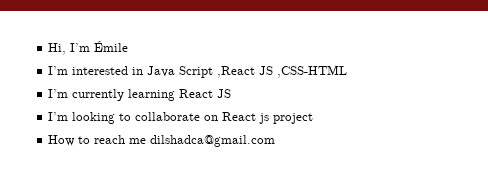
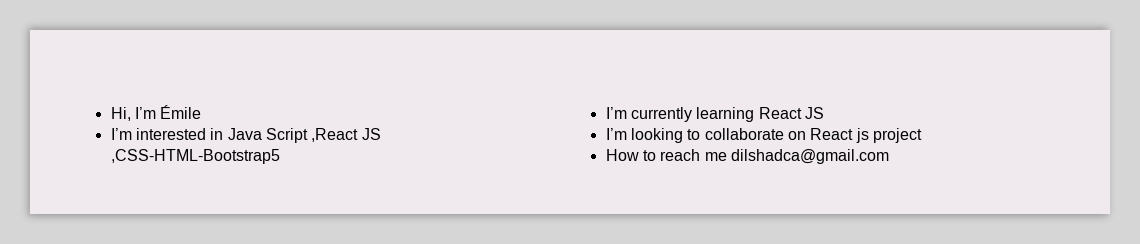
- I’m interested in Java Script ,React JS ,CSS-HTML
+ I’m interested in Java Script ,React JS ,CSS-HTML-Bootstrap5

